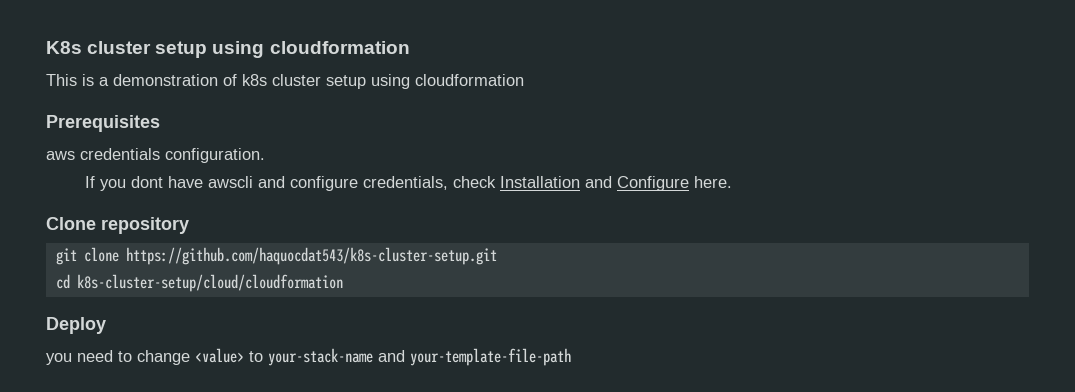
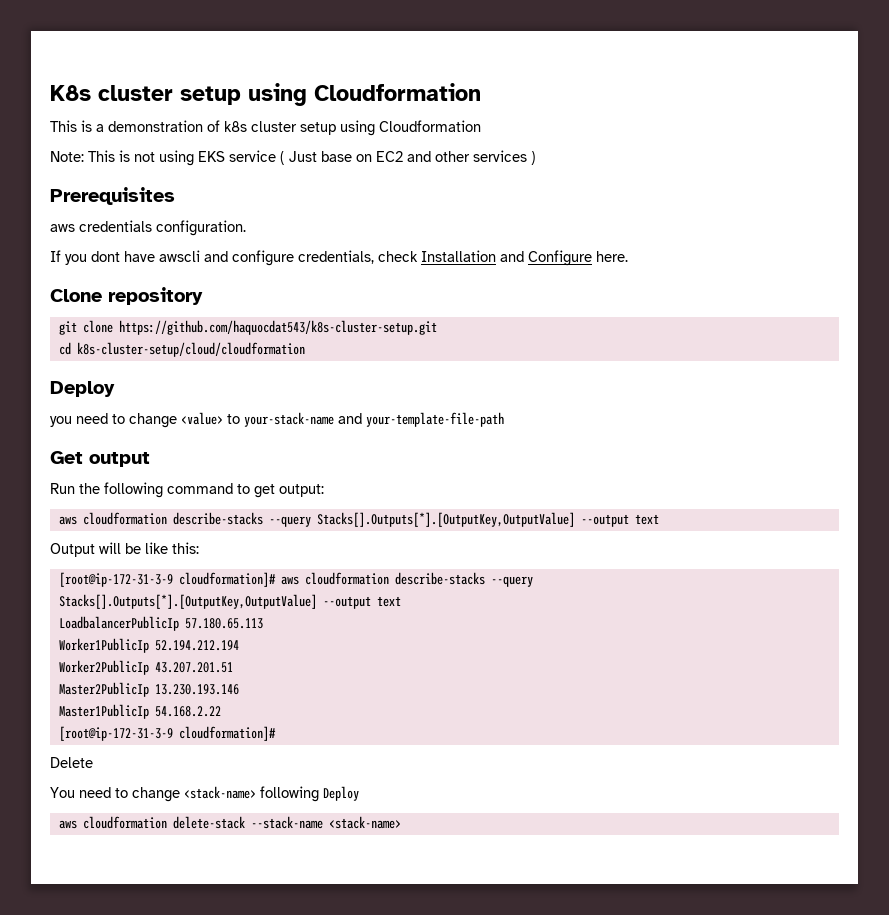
- K8s cluster setup using cloudformation
+ K8s cluster setup using Cloudformation
- This is a demonstration of k8s cluster setup using cloudformation
+ This is a demonstration of k8s cluster setup using Cloudformation
+ Note: This is not using EKS service ( Just base on EC2 and other services )
+ Get output
+ Run the following command to get output:
+ aws cloudformation describe-stacks --query Stacks[].Outputs[*].[OutputKey,OutputValue] --output text
+ Output will be like this:
+ [root@ip-172-31-3-9 cloudformation]# aws cloudformation describe-stacks --query
+ Stacks[].Outputs[*].[OutputKey,OutputValue] --output text
+ LoadbalancerPublicIp 57.180.65.113
+ Worker1PublicIp 52.194.212.194
+ Worker2PublicIp 43.207.201.51
+ Master2PublicIp 13.230.193.146
+ Master1PublicIp 54.168.2.22
+ [root@ip-172-31-3-9 cloudformation]#
+ Delete
+ You need to change <stack-name> following Deploy
+ aws cloudformation delete-stack --stack-name <stack-name>

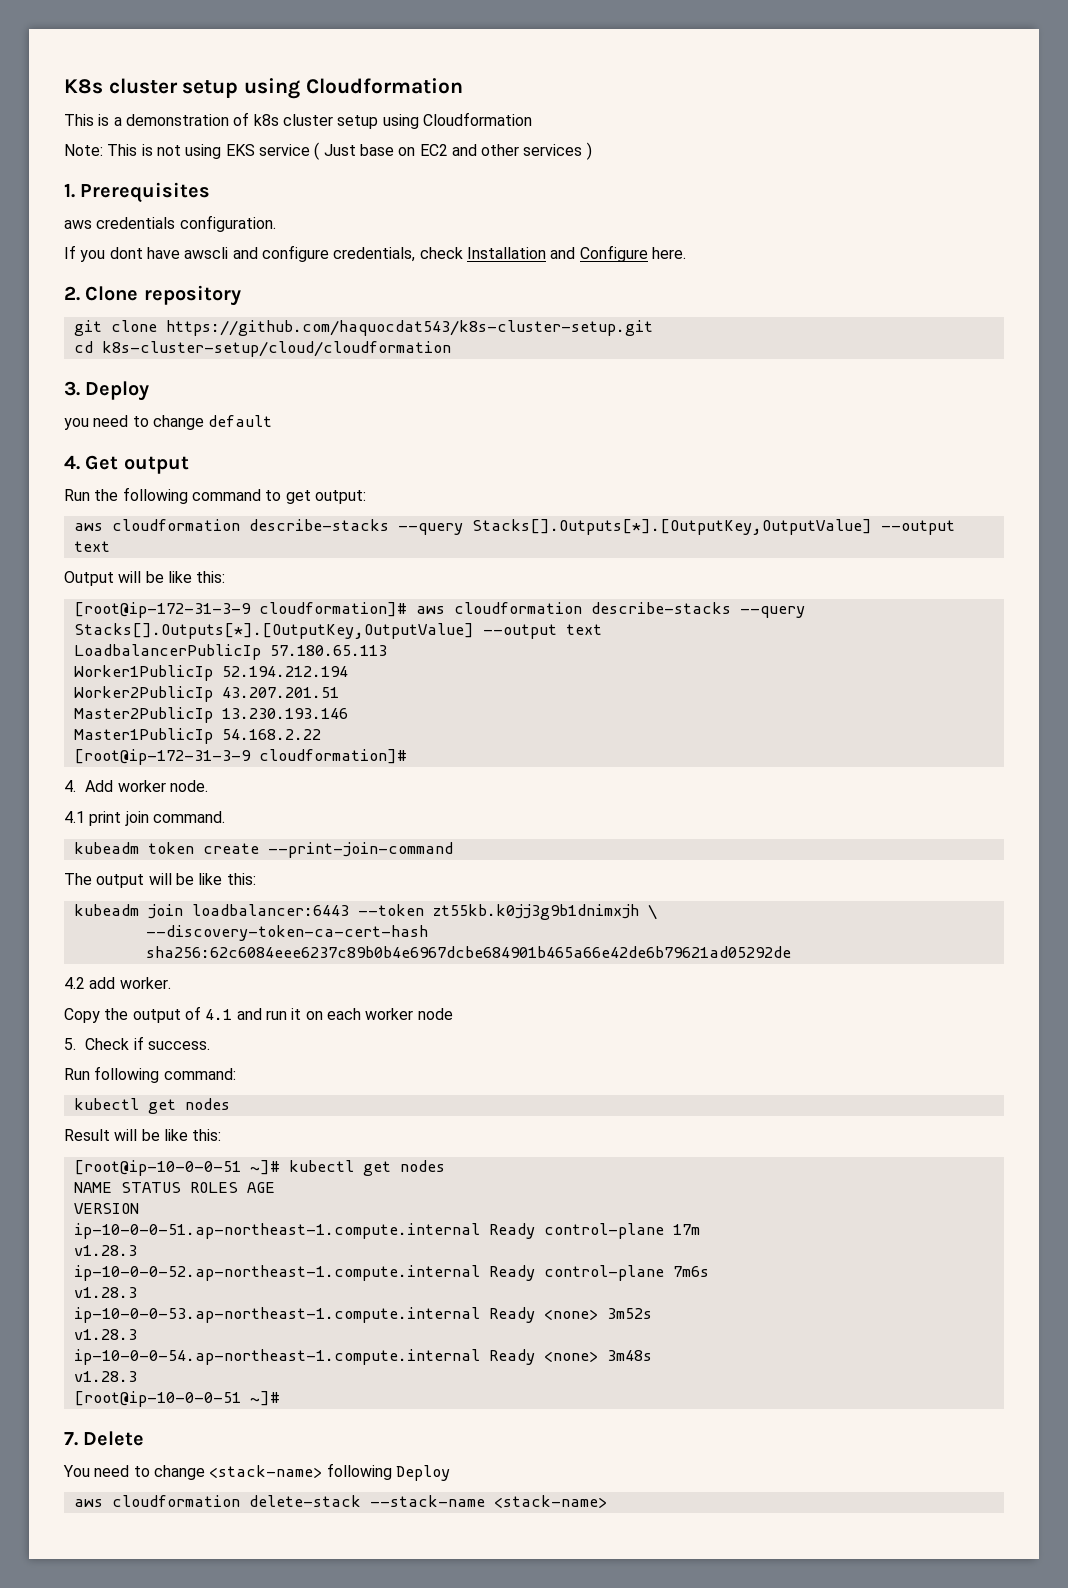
- Prerequisites
+ 1. Prerequisites
- Clone repository
+ 2. Clone repository
  cd k8s-cluster-setup/cloud/cloudformation
- Deploy
+ 3. Deploy
- you need to change <value> to your-stack-name and your-template-file-path
- Get output
+ you need to change default
+ 4. Get output
- Delete
+ 4. Add worker node.
+ 4.1 print join command.
+ kubeadm token create --print-join-command
+ The output will be like this:
+ kubeadm join loadbalancer:6443 --token zt55kb.k0jj3g9b1dnimxjh \
+ --discovery-token-ca-cert-hash sha256:62c6084eee6237c89b0b4e6967dcbe684901b465a66e42de6b79621ad05292de
+ 4.2 add worker.
+ Copy the output of 4.1 and run it on each worker node
+ 5. Check if success.
+ Run following command:
+ kubectl get nodes
+ Result will be like this:
+ [root@ip-10-0-0-51 ~]# kubectl get nodes
+ NAME STATUS ROLES AGE
+ VERSION
+ ip-10-0-0-51.ap-northeast-1.compute.internal Ready control-plane 17m
+ v1.28.3
+ ip-10-0-0-52.ap-northeast-1.compute.internal Ready control-plane 7m6s
+ v1.28.3
+ ip-10-0-0-53.ap-northeast-1.compute.internal Ready <none> 3m52s
+ v1.28.3
+ ip-10-0-0-54.ap-northeast-1.compute.internal Ready <none> 3m48s
+ v1.28.3
+ [root@ip-10-0-0-51 ~]#
+ 7. Delete

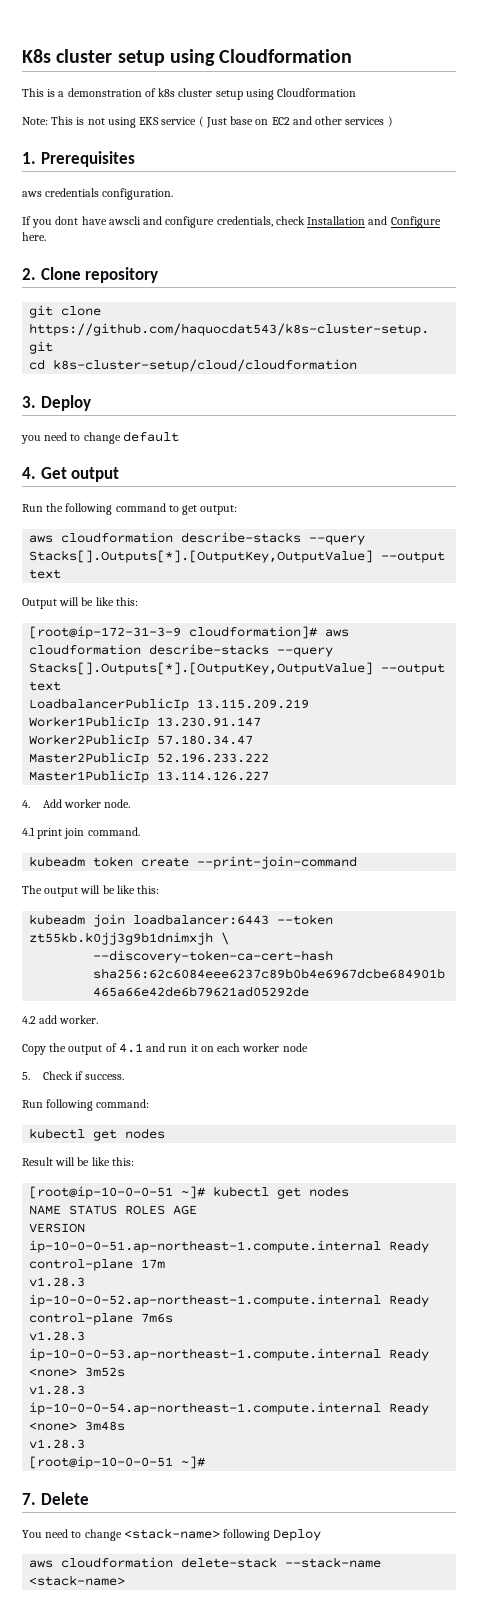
- LoadbalancerPublicIp 57.180.65.113
+ LoadbalancerPublicIp 13.115.209.219
- Worker1PublicIp 52.194.212.194
+ Worker1PublicIp 13.230.91.147
- Worker2PublicIp 43.207.201.51
+ Worker2PublicIp 57.180.34.47
- Master2PublicIp 13.230.193.146
+ Master2PublicIp 52.196.233.222
- Master1PublicIp 54.168.2.22
- [root@ip-172-31-3-9 cloudformation]#
+ Master1PublicIp 13.114.126.227

